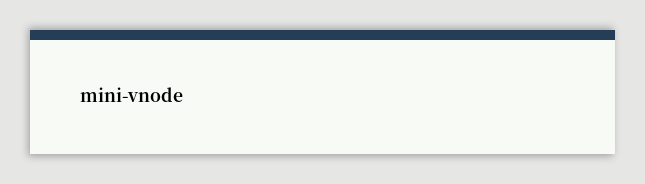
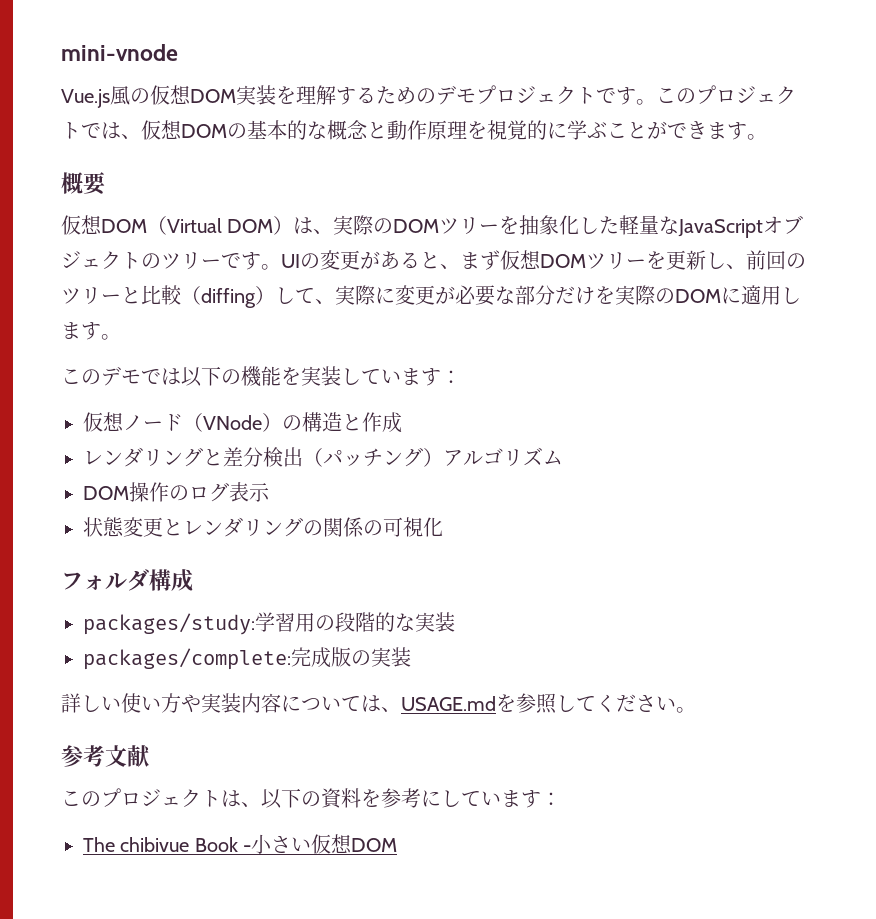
+ Vue.js風の仮想DOM実装を理解するためのデモプロジェクトです。このプロジェクトでは、仮想DOMの基本的な概念と動作原理を視覚的に学ぶことができます。
+ 概要
+ 仮想DOM（Virtual DOM）は、実際のDOMツリーを抽象化した軽量なJavaScriptオブジェクトのツリーです。UIの変更があると、まず仮想DOMツリーを更新し、前回のツリーと比較（diffing）して、実際に変更が必要な部分だけを実際のDOMに適用します。
+ このデモでは以下の機能を実装しています：
+ 仮想ノード（VNode）の構造と作成
+ レンダリングと差分検出（パッチング）アルゴリズム
+ DOM操作のログ表示
+ 状態変更とレンダリングの関係の可視化
+ フォルダ構成
+ packages/study:学習用の段階的な実装
+ packages/complete:完成版の実装
+ 詳しい使い方や実装内容については、USAGE.mdを参照してください。
+ 参考文献
+ このプロジェクトは、以下の資料を参考にしています：
+ The chibivue Book -小さい仮想DOM

